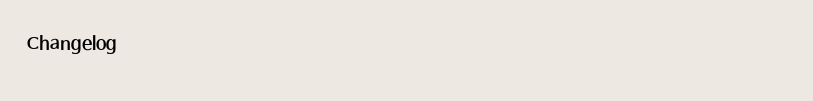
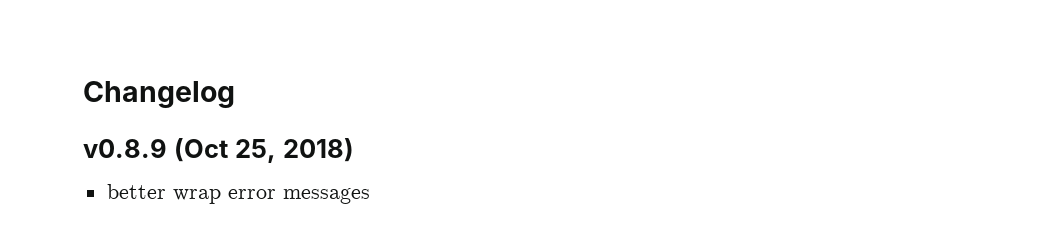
+ v0.8.9 (Oct 25, 2018)
+ better wrap error messages

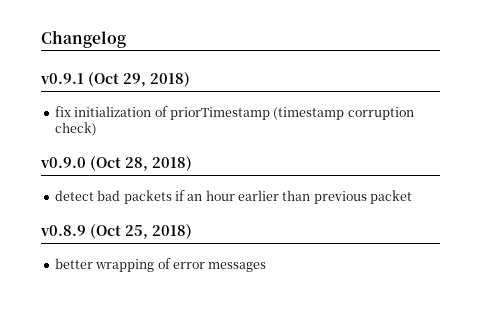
+ v0.9.1 (Oct 29, 2018)
+ fix initialization of priorTimestamp (timestamp corruption check)
+ v0.9.0 (Oct 28, 2018)
+ detect bad packets if an hour earlier than previous packet
- better wrap error messages
+ better wrapping of error messages

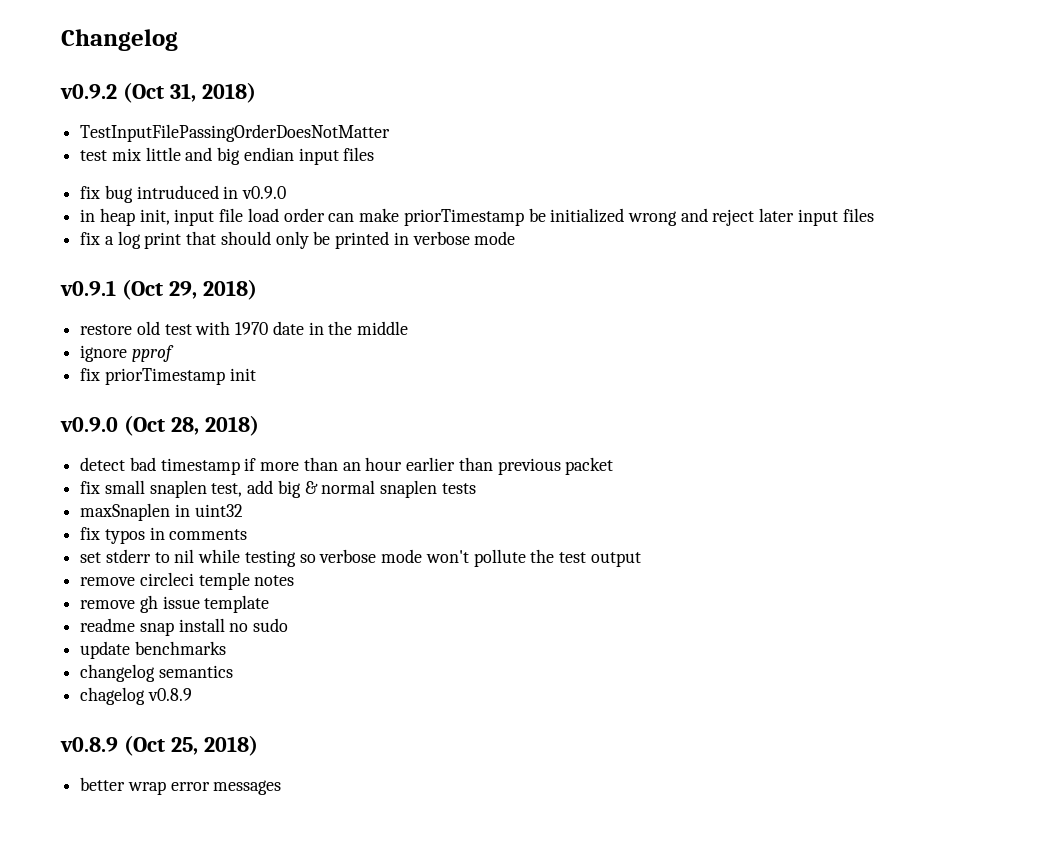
+ v0.9.2 (Oct 31, 2018)
+ TestInputFilePassingOrderDoesNotMatter
+ test mix little and big endian input files
+ fix bug intruduced in v0.9.0
+ in heap init, input file load order can make priorTimestamp be initialized wrong and reject later input files
+ fix a log print that should only be printed in verbose mode
  v0.9.1 (Oct 29, 2018)
- fix initialization of priorTimestamp (timestamp corruption check)
+ restore old test with 1970 date in the middle
+ ignore pprof
+ fix priorTimestamp init
- detect bad packets if an hour earlier than previous packet
+ detect bad timestamp if more than an hour earlier than previous packet
+ fix small snaplen test, add big & normal snaplen tests
+ maxSnaplen in uint32
+ fix typos in comments
+ set stderr to nil while testing so verbose mode won't pollute the test output
+ remove circleci temple notes
+ remove gh issue template
+ readme snap install no sudo
+ update benchmarks
+ changelog semantics
+ chagelog v0.8.9
- better wrapping of error messages
+ better wrap error messages

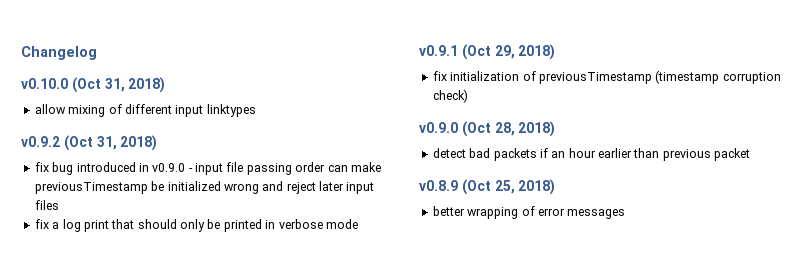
+ v0.10.0 (Oct 31, 2018)
+ allow mixing of different input linktypes
  v0.9.2 (Oct 31, 2018)
- TestInputFilePassingOrderDoesNotMatter
- test mix little and big endian input files
- fix bug intruduced in v0.9.0
- in heap init, input file load order can make priorTimestamp be initialized wrong and reject later input files
+ fix bug introduced in v0.9.0 - input file passing order can make previousTimestamp be initialized wrong and reject later input files
- restore old test with 1970 date in the middle
- ignore pprof
- fix priorTimestamp init
+ fix initialization of previousTimestamp (timestamp corruption check)
- detect bad timestamp if more than an hour earlier than previous packet
+ detect bad packets if an hour earlier than previous packet
- fix small snaplen test, add big & normal snaplen tests
- maxSnaplen in uint32
- fix typos in comments
- set stderr to nil while testing so verbose mode won't pollute the test output
- remove circleci temple notes
- remove gh issue template
- readme snap install no sudo
- update benchmarks
- changelog semantics
- chagelog v0.8.9
- better wrap error messages
+ better wrapping of error messages

